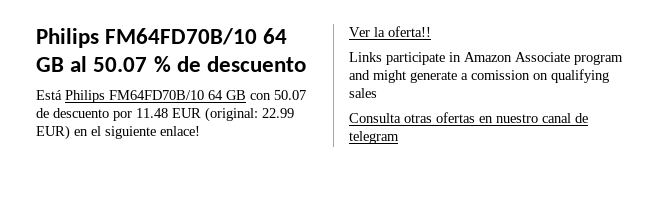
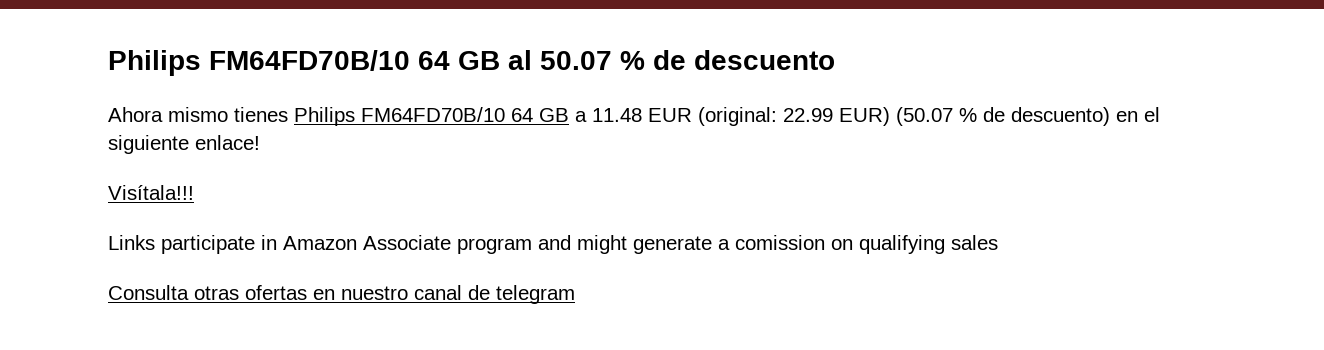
- Está Philips FM64FD70B/10 64 GB con 50.07 de descuento por 11.48 EUR (original: 22.99 EUR) en el siguiente enlace!
+ Ahora mismo tienes Philips FM64FD70B/10 64 GB a 11.48 EUR (original: 22.99 EUR) (50.07 % de descuento) en el siguiente enlace!
- Ver la oferta!!
+ Visítala!!!

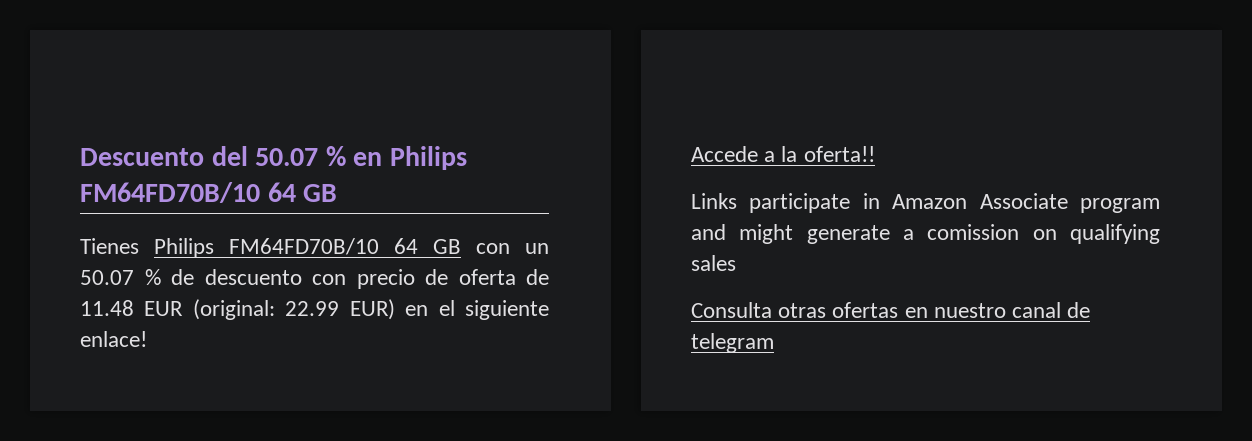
- Philips FM64FD70B/10 64 GB al 50.07 % de descuento
- Ahora mismo tienes Philips FM64FD70B/10 64 GB a 11.48 EUR (original: 22.99 EUR) (50.07 % de descuento) en el siguiente enlace!
+ Descuento del 50.07 % en Philips FM64FD70B/10 64 GB
+ Tienes Philips FM64FD70B/10 64 GB con un 50.07 % de descuento con precio de oferta de 11.48 EUR (original: 22.99 EUR) en el siguiente enlace!
- Visítala!!!
+ Accede a la oferta!!

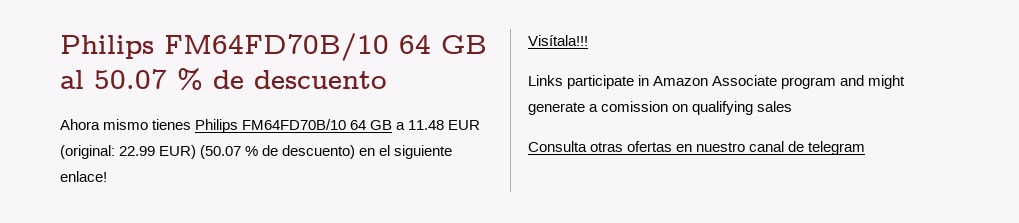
- Descuento del 50.07 % en Philips FM64FD70B/10 64 GB
- Tienes Philips FM64FD70B/10 64 GB con un 50.07 % de descuento con precio de oferta de 11.48 EUR (original: 22.99 EUR) en el siguiente enlace!
+ Philips FM64FD70B/10 64 GB al 50.07 % de descuento
+ Ahora mismo tienes Philips FM64FD70B/10 64 GB a 11.48 EUR (original: 22.99 EUR) (50.07 % de descuento) en el siguiente enlace!
- Accede a la oferta!!
+ Visítala!!!

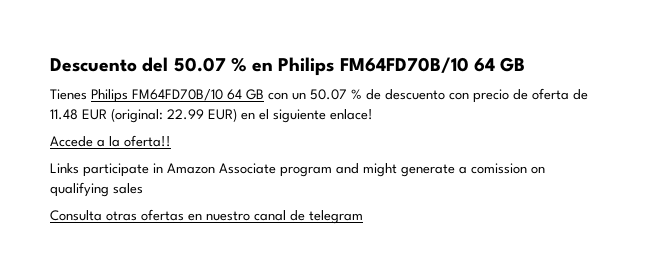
- Philips FM64FD70B/10 64 GB al 50.07 % de descuento
- Ahora mismo tienes Philips FM64FD70B/10 64 GB a 11.48 EUR (original: 22.99 EUR) (50.07 % de descuento) en el siguiente enlace!
+ Descuento del 50.07 % en Philips FM64FD70B/10 64 GB
+ Tienes Philips FM64FD70B/10 64 GB con un 50.07 % de descuento con precio de oferta de 11.48 EUR (original: 22.99 EUR) en el siguiente enlace!
- Visítala!!!
+ Accede a la oferta!!

